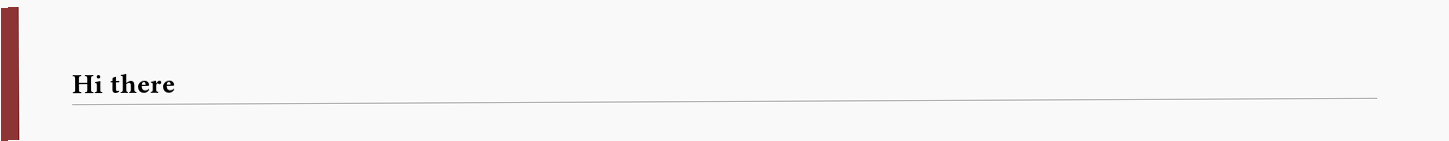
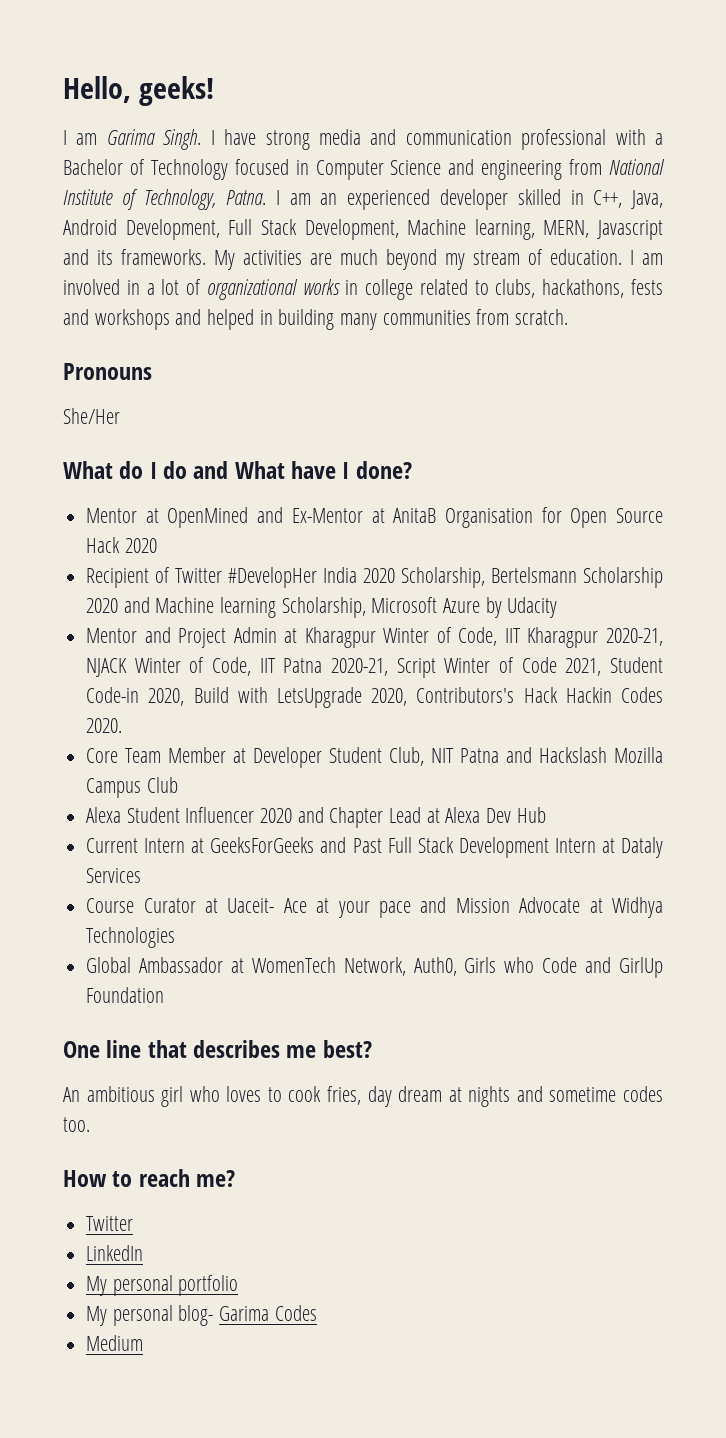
- Hi there
+ Hello, geeks!
+ I am Garima Singh. I have strong media and communication professional with a Bachelor of Technology focused in Computer Science and engineering from National Institute of Technology, Patna. I am an experienced developer skilled in C++, Java, Android Development, Full Stack Development, Machine learning, MERN, Javascript and its frameworks. My activities are much beyond my stream of education. I am involved in a lot of organizational works in college related to clubs, hackathons, fests and workshops and helped in building many communities from scratch.
+ Pronouns
+ She/Her
+ What do I do and What have I done?
+ Mentor at OpenMined and Ex-Mentor at AnitaB Organisation for Open Source Hack 2020
+ Recipient of Twitter #DevelopHer India 2020 Scholarship, Bertelsmann Scholarship 2020 and Machine learning Scholarship, Microsoft Azure by Udacity
+ Mentor and Project Admin at Kharagpur Winter of Code, IIT Kharagpur 2020-21, NJACK Winter of Code, IIT Patna 2020-21, Script Winter of Code 2021, Student Code-in 2020, Build with LetsUpgrade 2020, Contributors's Hack Hackin Codes 2020.
+ Core Team Member at Developer Student Club, NIT Patna and Hackslash Mozilla Campus Club
+ Alexa Student Influencer 2020 and Chapter Lead at Alexa Dev Hub
+ Current Intern at GeeksForGeeks and Past Full Stack Development Intern at Dataly Services
+ Course Curator at Uaceit- Ace at your pace and Mission Advocate at Widhya Technologies
+ Global Ambassador at WomenTech Network, Auth0, Girls who Code and GirlUp Foundation
+ One line that describes me best?
+ An ambitious girl who loves to cook fries, day dream at nights and sometime codes too.
+ How to reach me?
+ Twitter
+ LinkedIn
+ My personal portfolio
+ My personal blog- Garima Codes
+ Medium

